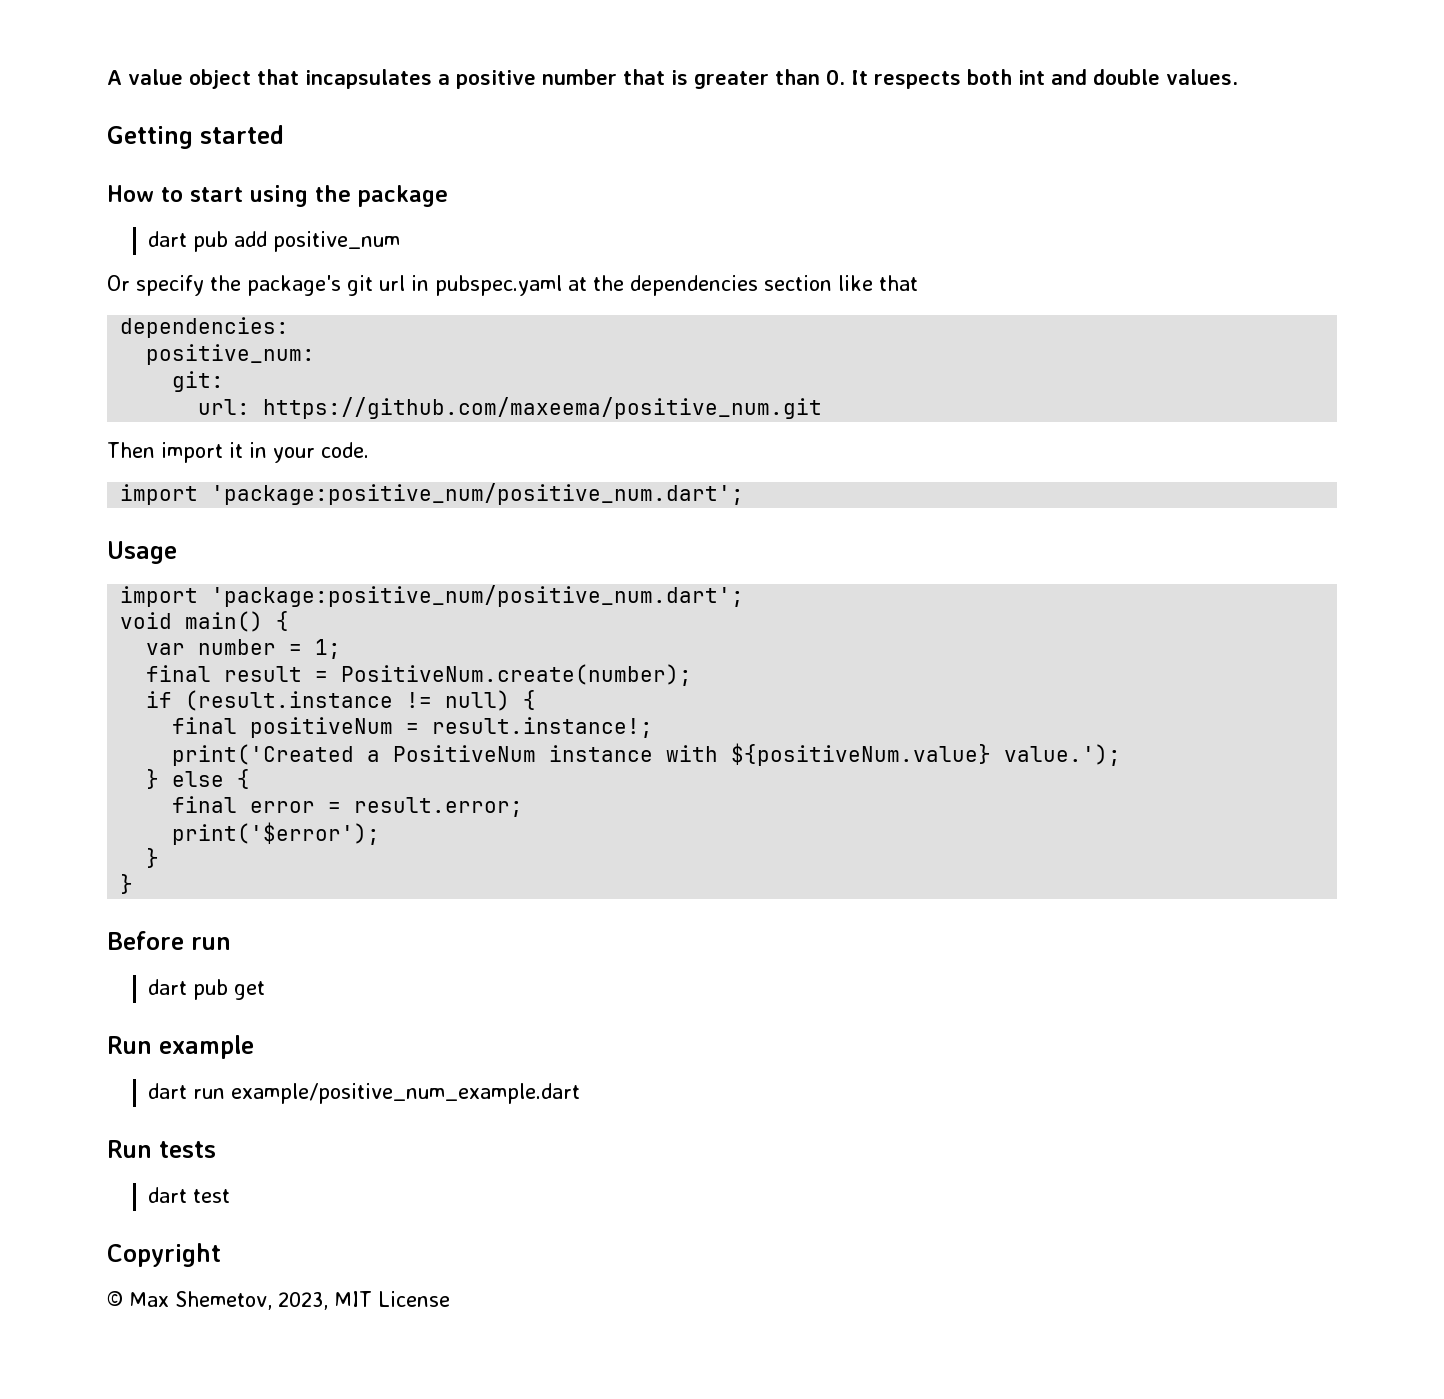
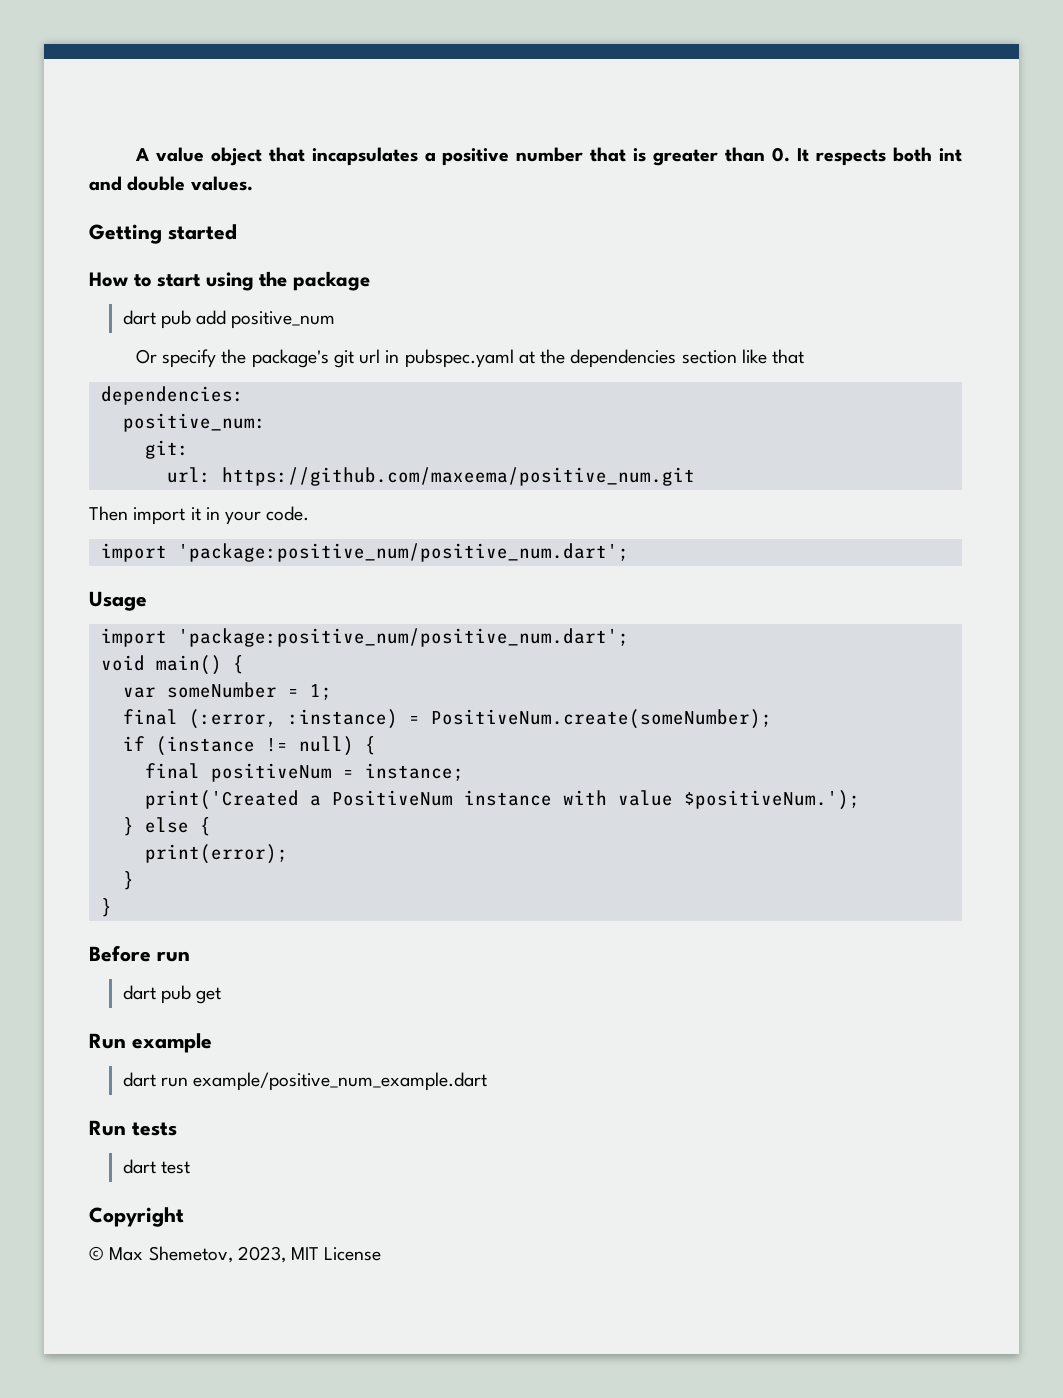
- var number = 1;
+ var someNumber = 1;
- final result = PositiveNum.create(number);
+ final (:error, :instance) = PositiveNum.create(someNumber);
- if (result.instance != null) {
+ if (instance != null) {
- final positiveNum = result.instance!;
+ final positiveNum = instance;
- print('Created a PositiveNum instance with ${positiveNum.value} value.');
+ print('Created a PositiveNum instance with value $positiveNum.');
- final error = result.error;
- print('$error');
+ print(error);

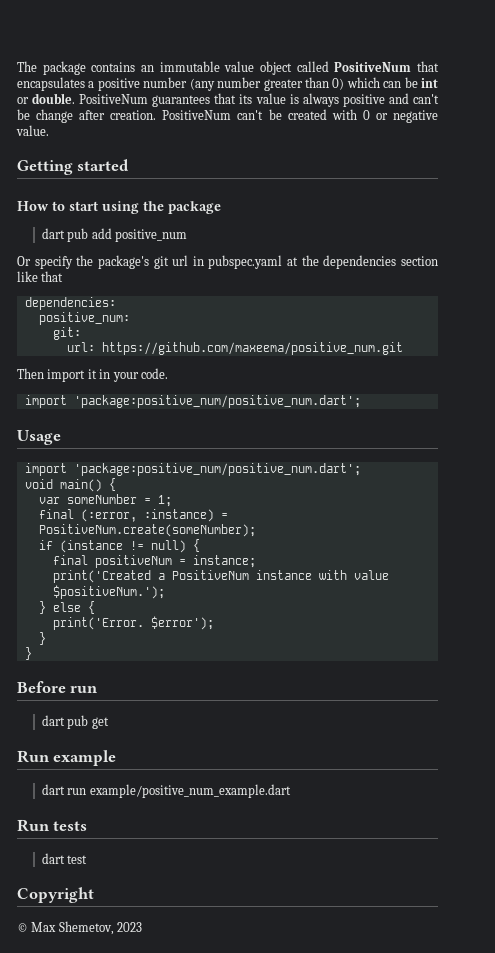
- A value object that incapsulates a positive number that is greater than 0. It respects both int and double values.
+ The package contains an immutable value object called PositiveNum that encapsulates a positive number (any number greater than 0) which can be int or double. PositiveNum guarantees that its value is always positive and can't be change after creation. PositiveNum can't be created with 0 or negative value.
- print(error);
+ print('Error. $error');
- © Max Shemetov, 2023, MIT License
+ © Max Shemetov, 2023

